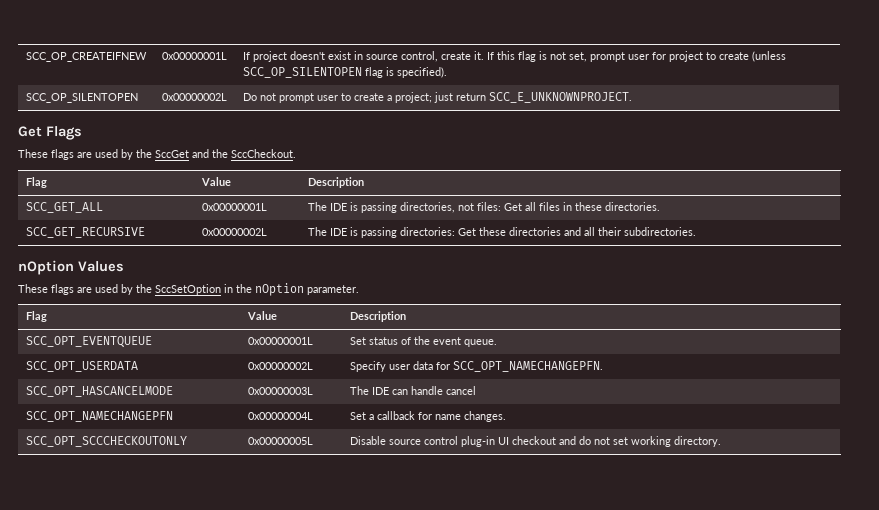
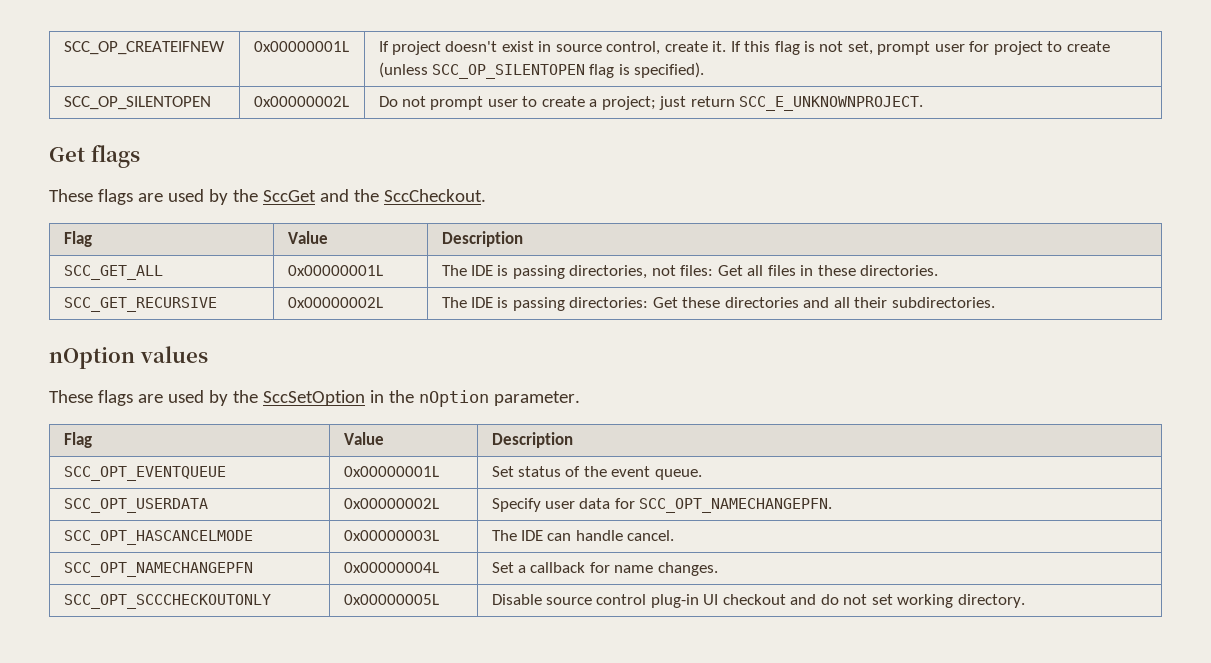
- Get Flags
+ Get flags
- nOption Values
+ nOption values
- SCC_OPT_HASCANCELMODE | 0x00000003L | The IDE can handle cancel
+ SCC_OPT_HASCANCELMODE | 0x00000003L | The IDE can handle cancel.

